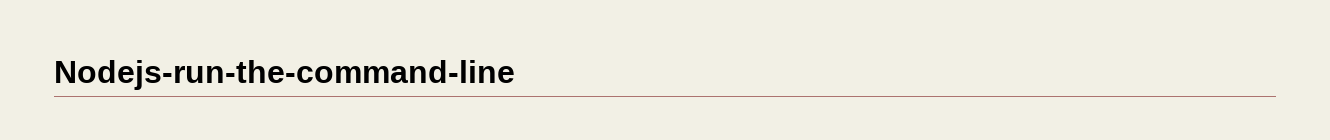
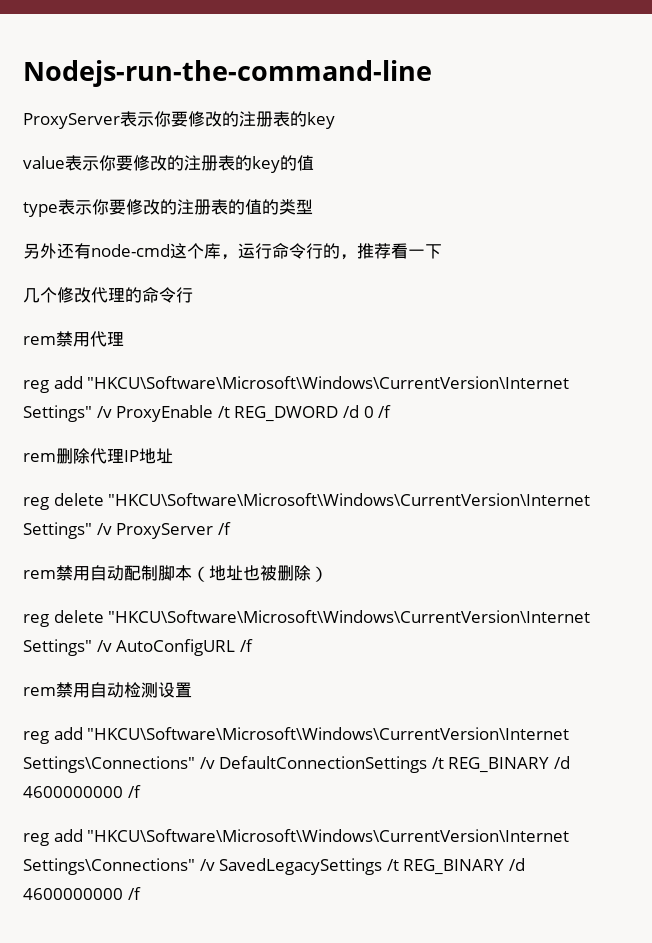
+ ProxyServer表示你要修改的注册表的key
+ value表示你要修改的注册表的key的值
+ type表示你要修改的注册表的值的类型
+ 另外还有node-cmd这个库，运行命令行的，推荐看一下
+ 几个修改代理的命令行
+ rem禁用代理
+ reg add "HKCU\Software\Microsoft\Windows\CurrentVersion\Internet Settings" /v ProxyEnable /t REG_DWORD /d 0 /f
+ rem删除代理IP地址
+ reg delete "HKCU\Software\Microsoft\Windows\CurrentVersion\Internet Settings" /v ProxyServer /f
+ rem禁用自动配制脚本（地址也被删除）
+ reg delete "HKCU\Software\Microsoft\Windows\CurrentVersion\Internet Settings" /v AutoConfigURL /f
+ rem禁用自动检测设置
+ reg add "HKCU\Software\Microsoft\Windows\CurrentVersion\Internet Settings\Connections" /v DefaultConnectionSettings /t REG_BINARY /d 4600000000 /f
+ reg add "HKCU\Software\Microsoft\Windows\CurrentVersion\Internet Settings\Connections" /v SavedLegacySettings /t REG_BINARY /d 4600000000 /f

